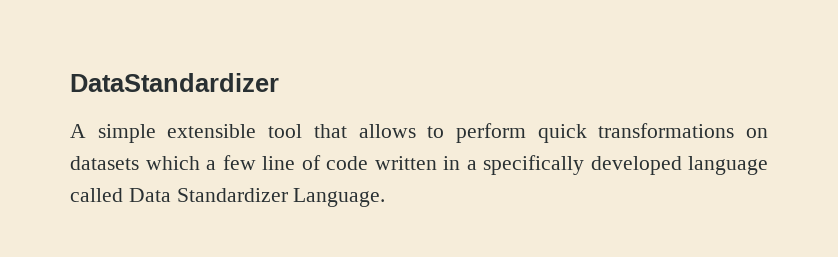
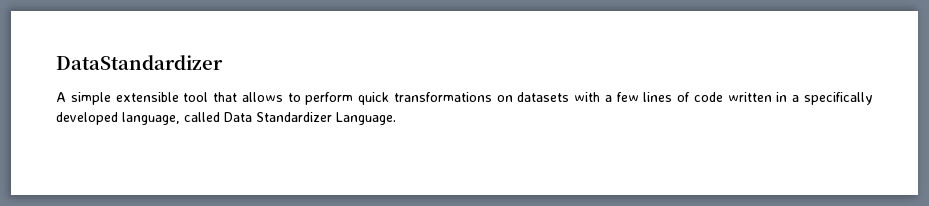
- A simple extensible tool that allows to perform quick transformations on datasets which a few line of code written in a specifically developed language called Data Standardizer Language.
+ A simple extensible tool that allows to perform quick transformations on datasets with a few lines of code written in a specifically developed language, called Data Standardizer Language.

